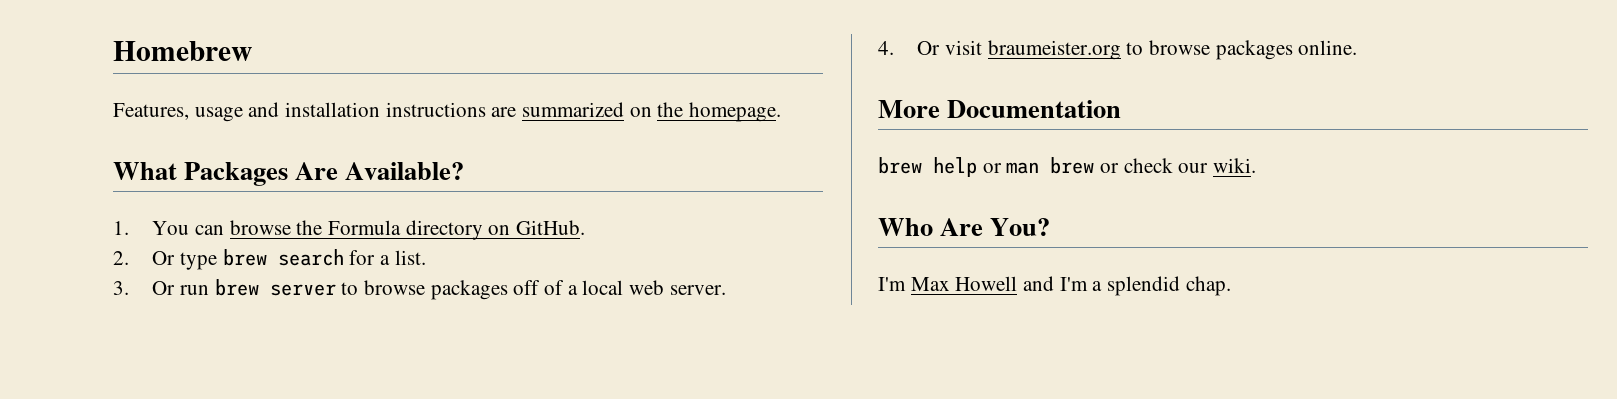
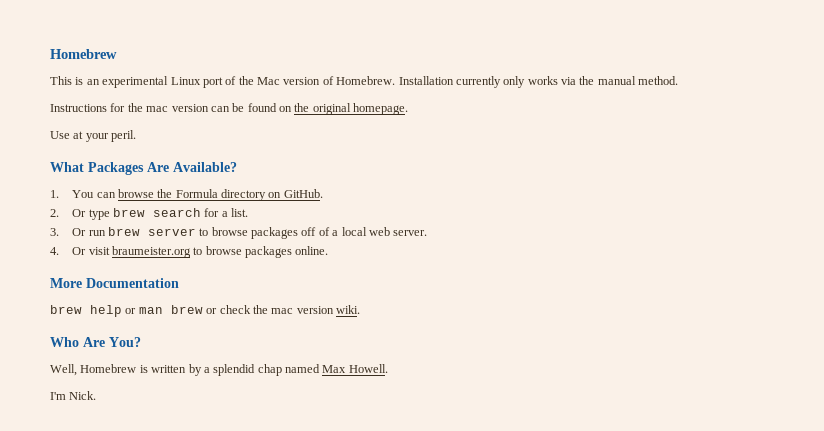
- Features, usage and installation instructions are summarized on the homepage.
+ This is an experimental Linux port of the Mac version of Homebrew. Installation currently only works via the manual method.
+ Instructions for the mac version can be found on the original homepage.
+ Use at your peril.
- brew help or man brew or check our wiki.
+ brew help or man brew or check the mac version wiki.
- I'm Max Howell and I'm a splendid chap.
+ Well, Homebrew is written by a splendid chap named Max Howell.
+ I'm Nick.

